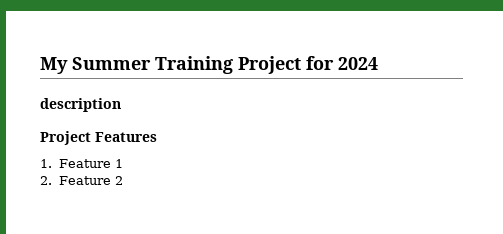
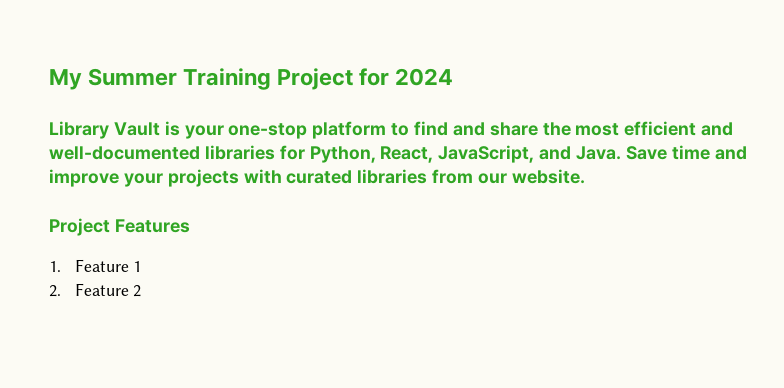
- description
+ Library Vault is your one-stop platform to find and share the most efficient and well-documented libraries for Python, React, JavaScript, and Java. Save time and improve your projects with curated libraries from our website.

